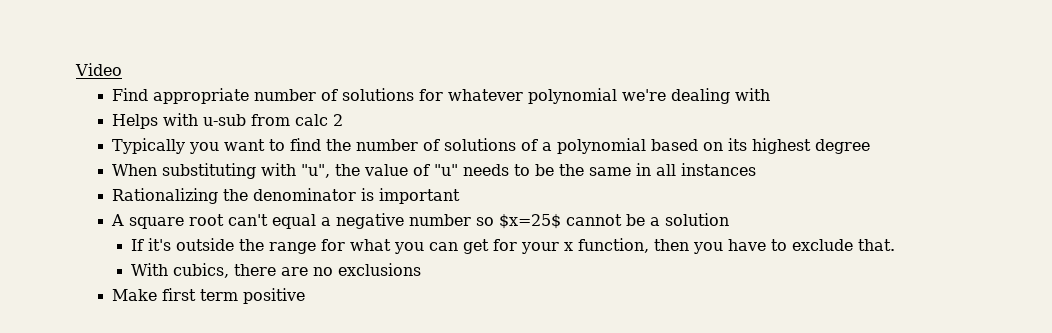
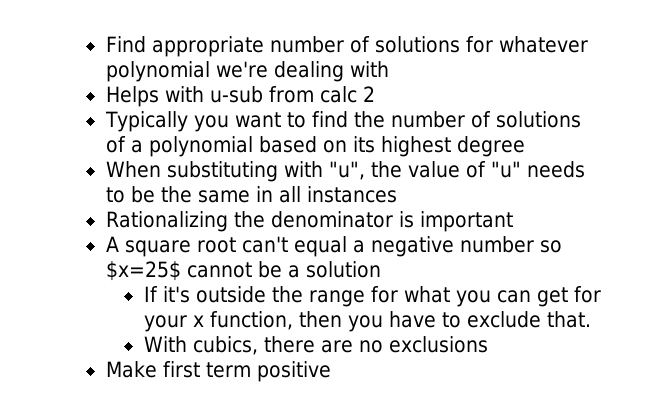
- Video

